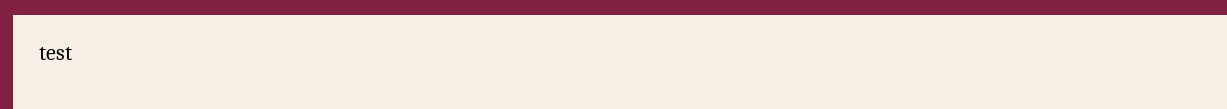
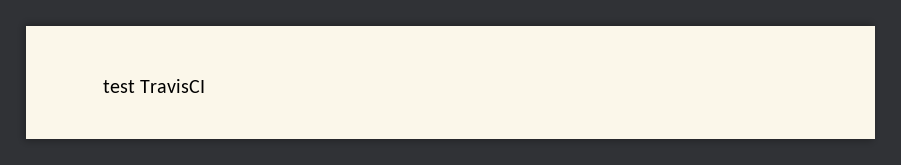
- test
+ test TravisCI

